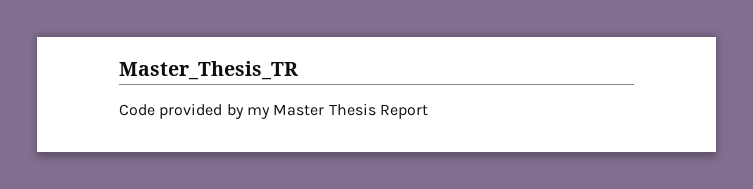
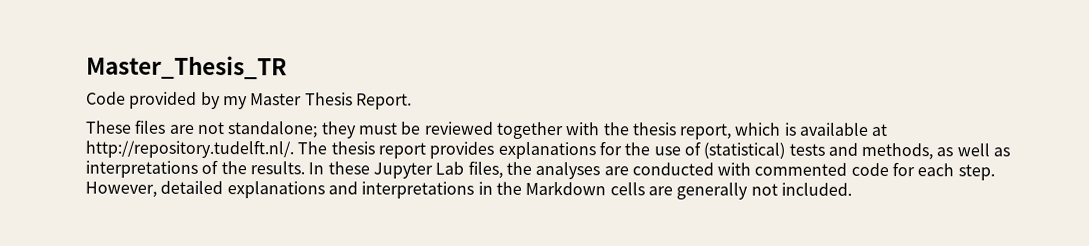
- Code provided by my Master Thesis Report
+ Code provided by my Master Thesis Report.
+ These files are not standalone; they must be reviewed together with the thesis report, which is available at http://repository.tudelft.nl/. The thesis report provides explanations for the use of (statistical) tests and methods, as well as interpretations of the results. In these Jupyter Lab files, the analyses are conducted with commented code for each step. However, detailed explanations and interpretations in the Markdown cells are generally not included.

